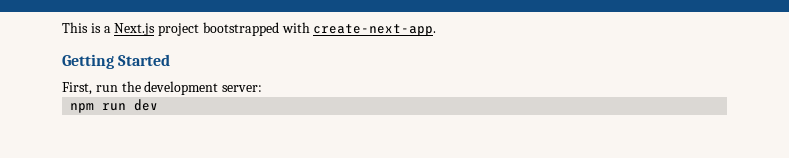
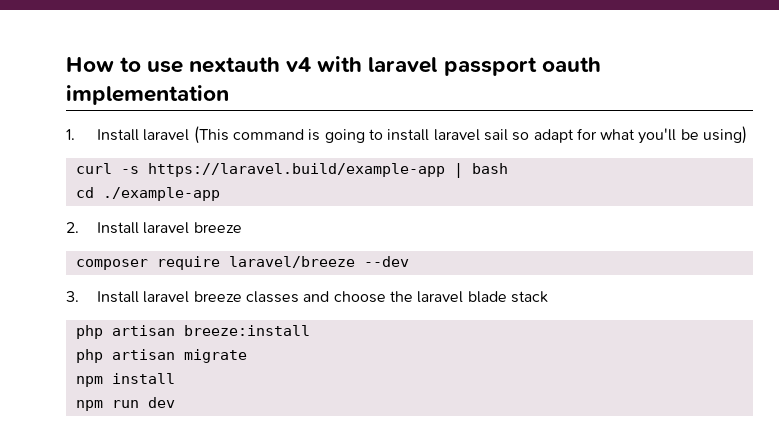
- This is a Next.js project bootstrapped with create-next-app.
- Getting Started
- First, run the development server:
+ How to use nextauth v4 with laravel passport oauth implementation
+ 1. Install laravel (This command is going to install laravel sail so adapt for what you'll be using)
+ curl -s https://laravel.build/example-app | bash
+ cd ./example-app
+ 2. Install laravel breeze
+ composer require laravel/breeze --dev
+ 3. Install laravel breeze classes and choose the laravel blade stack
+ php artisan breeze:install
+ php artisan migrate
+ npm install

